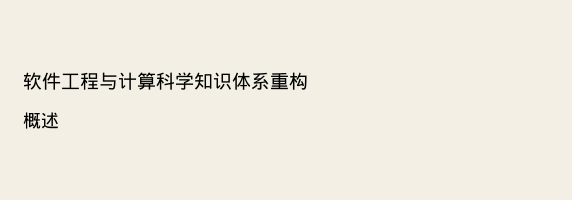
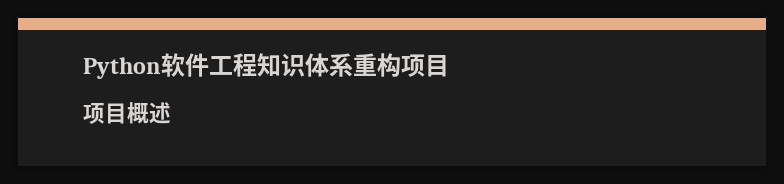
- 软件工程与计算科学知识体系重构
- 概述
+ Python软件工程知识体系重构项目
+ 项目概述

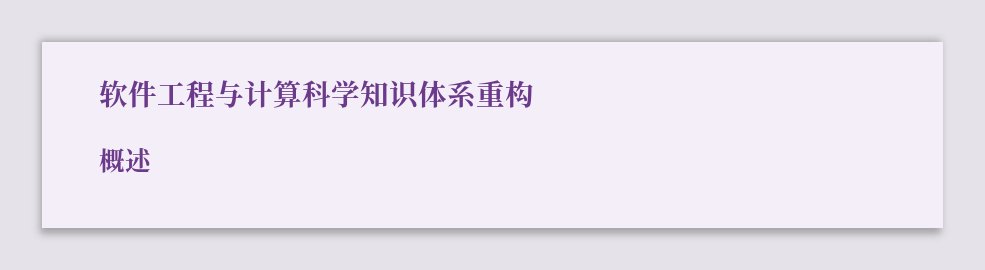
- Python软件工程知识体系重构项目
- 项目概述
+ 软件工程与计算科学知识体系重构
+ 概述

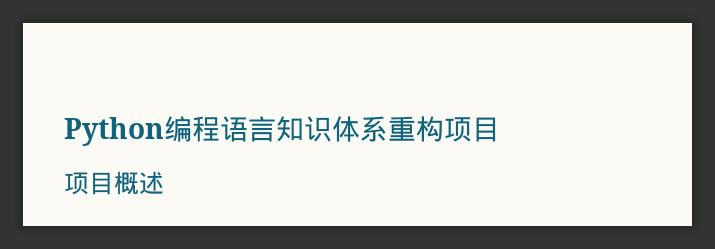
- 软件工程与计算科学知识体系重构
- 概述
+ Python编程语言知识体系重构项目
+ 项目概述

